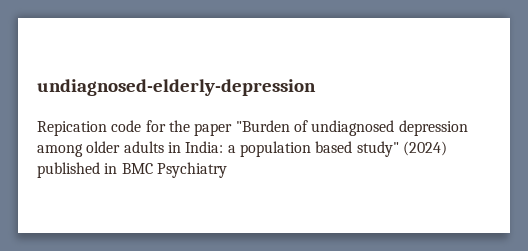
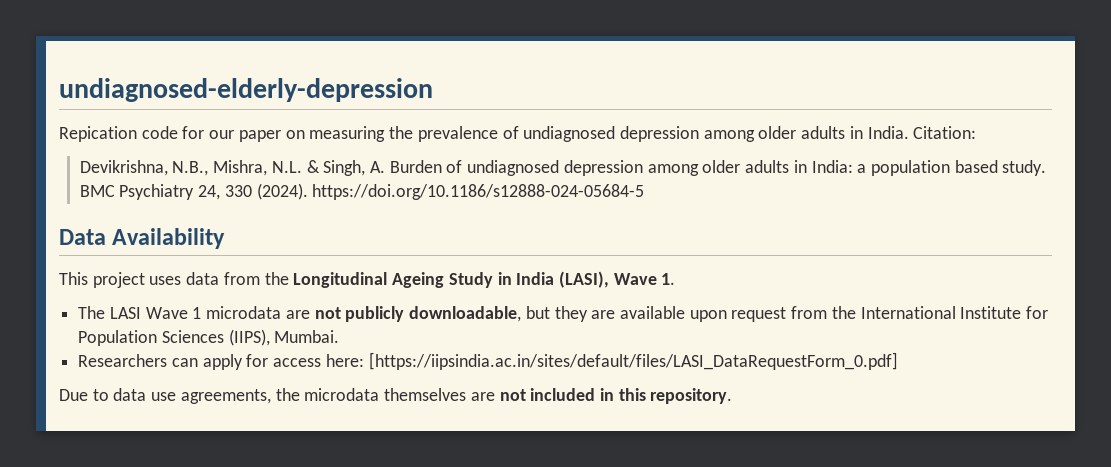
- Repication code for the paper "Burden of undiagnosed depression among older adults in India: a population based study" (2024) published in BMC Psychiatry
+ Repication code for our paper on measuring the prevalence of undiagnosed depression among older adults in India. Citation:
+ Devikrishna, N.B., Mishra, N.L. & Singh, A. Burden of undiagnosed depression among older adults in India: a population based study. BMC Psychiatry 24, 330 (2024). https://doi.org/10.1186/s12888-024-05684-5
+ Data Availability
+ This project uses data from the Longitudinal Ageing Study in India (LASI), Wave 1.
+ The LASI Wave 1 microdata are not publicly downloadable, but they are available upon request from the International Institute for Population Sciences (IIPS), Mumbai.
+ Researchers can apply for access here: [https://iipsindia.ac.in/sites/default/files/LASI_DataRequestForm_0.pdf]
+ Due to data use agreements, the microdata themselves are not included in this repository.

